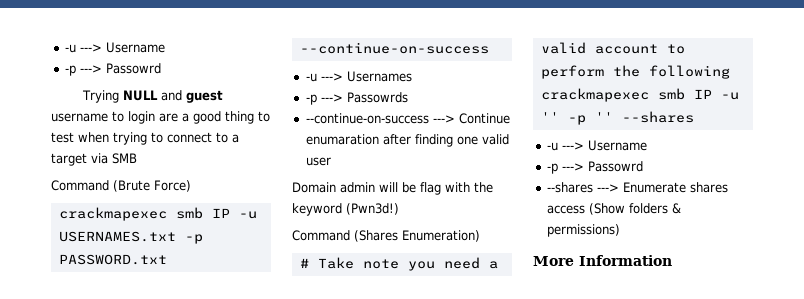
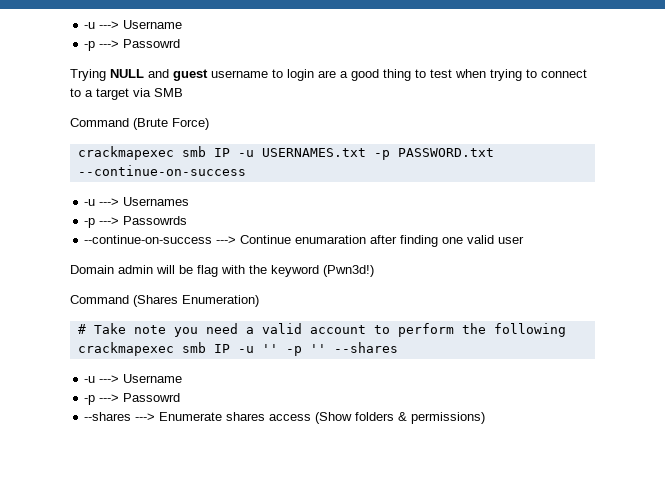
- More Information

